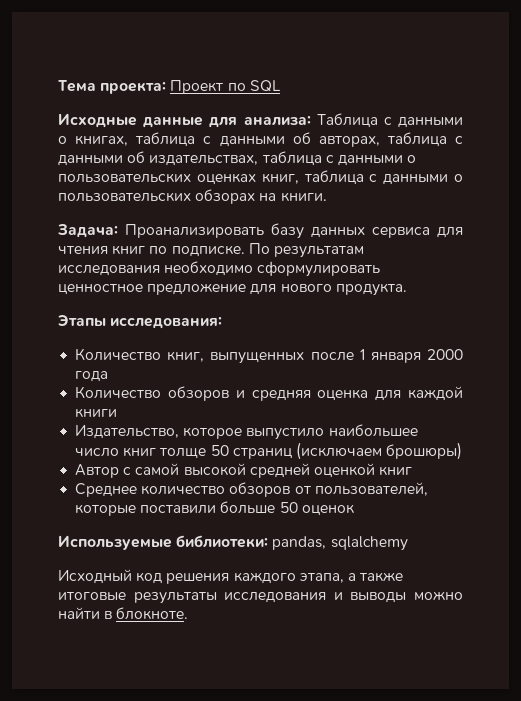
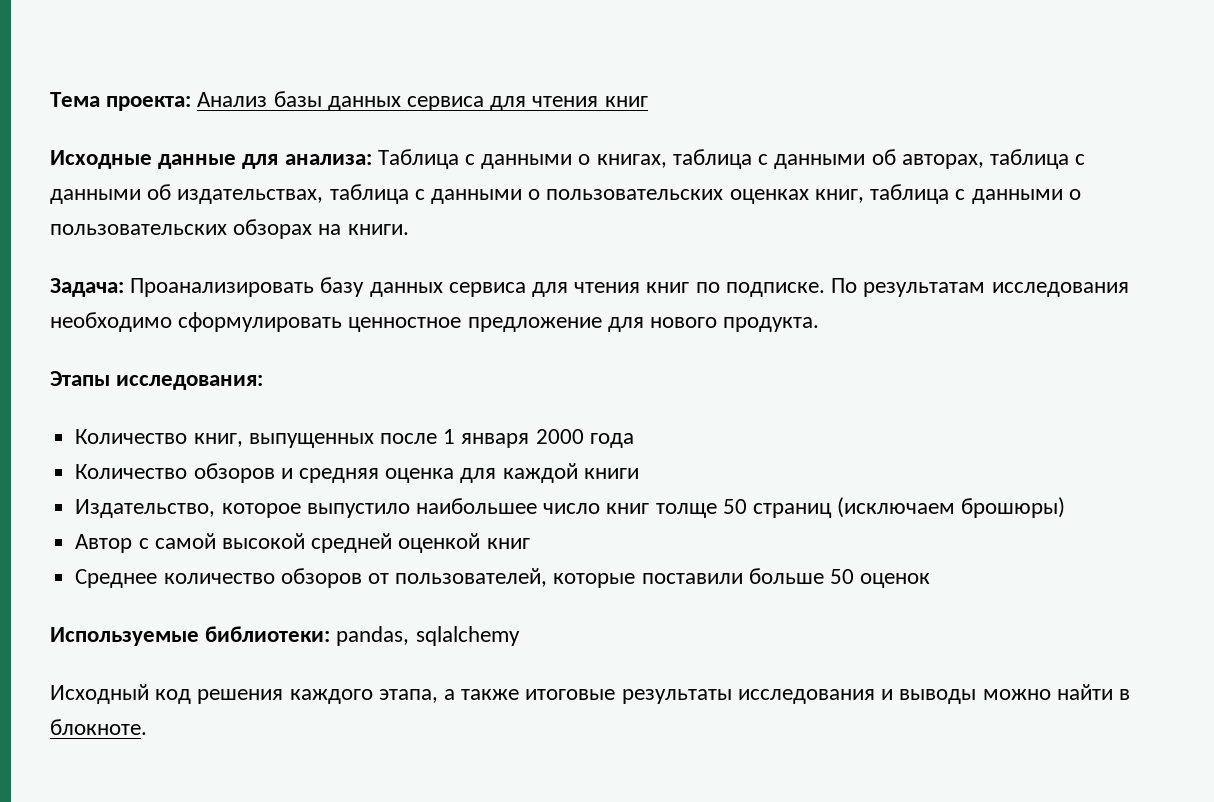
- Тема проекта: Проект по SQL
+ Тема проекта: Анализ базы данных сервиса для чтения книг

